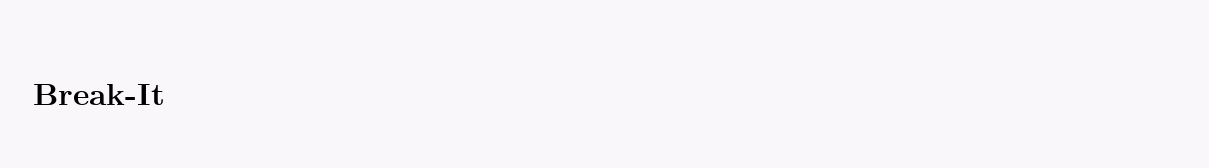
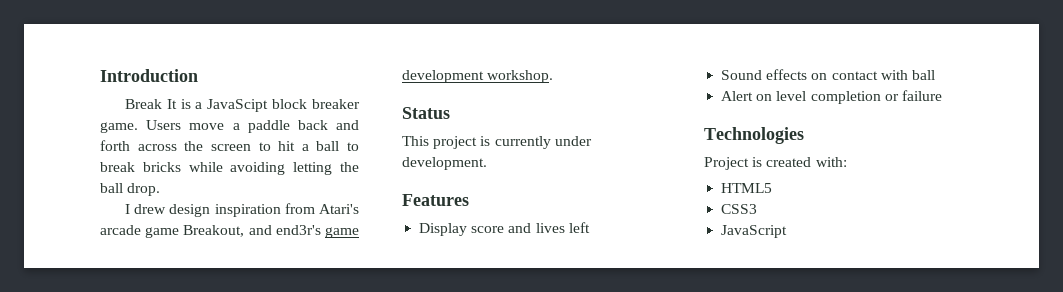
- Break-It
+ Introduction
+ Break It is a JavaScipt block breaker game. Users move a paddle back and forth across the screen to hit a ball to break bricks while avoiding letting the ball drop.
+ I drew design inspiration from Atari's arcade game Breakout, and end3r's game development workshop.
+ Status
+ This project is currently under development.
+ Features
+ Display score and lives left
+ Sound effects on contact with ball
+ Alert on level completion or failure
+ Technologies
+ Project is created with:
+ HTML5
+ CSS3
+ JavaScript

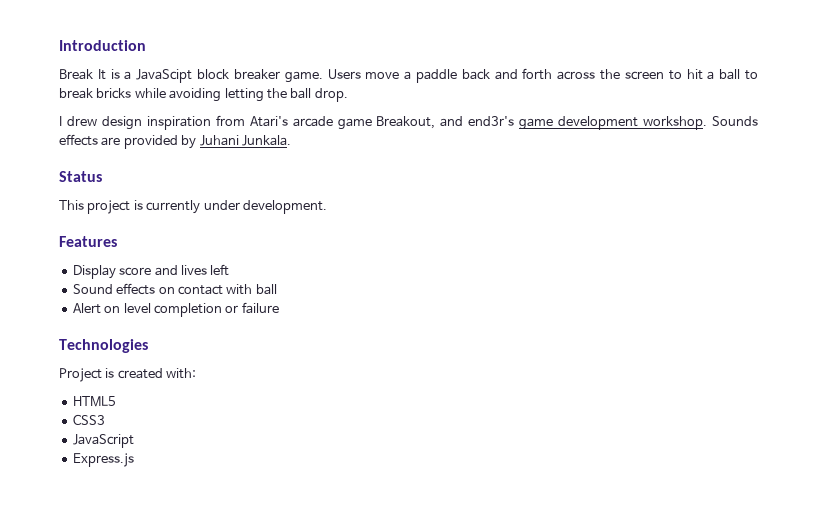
+ Sounds effects are provided by Juhani Junkala.
+ Express.js

